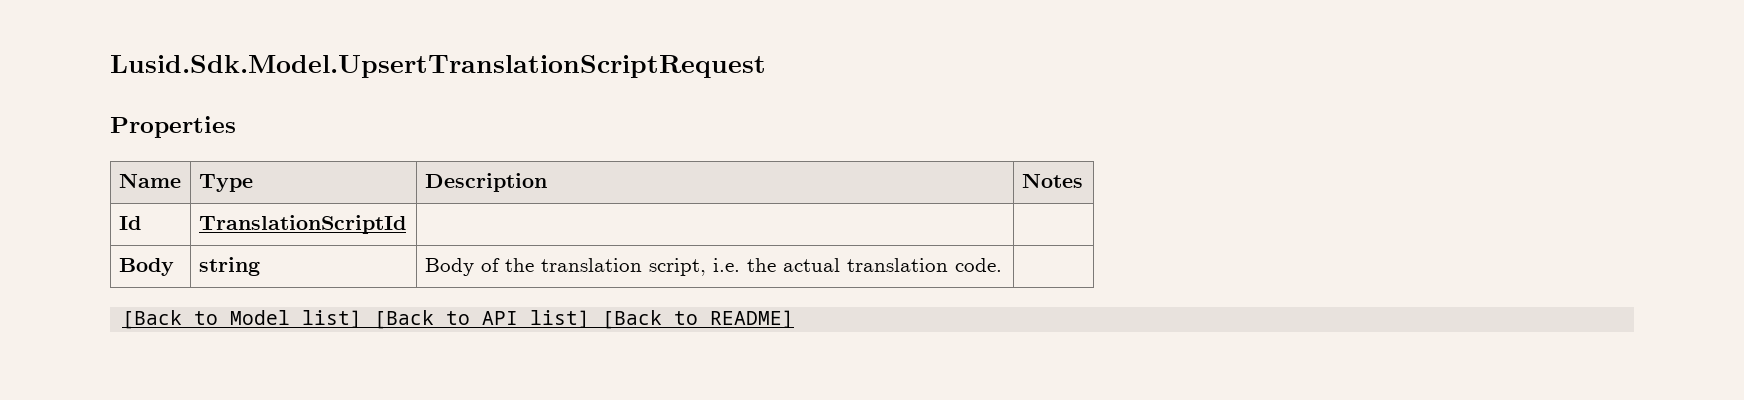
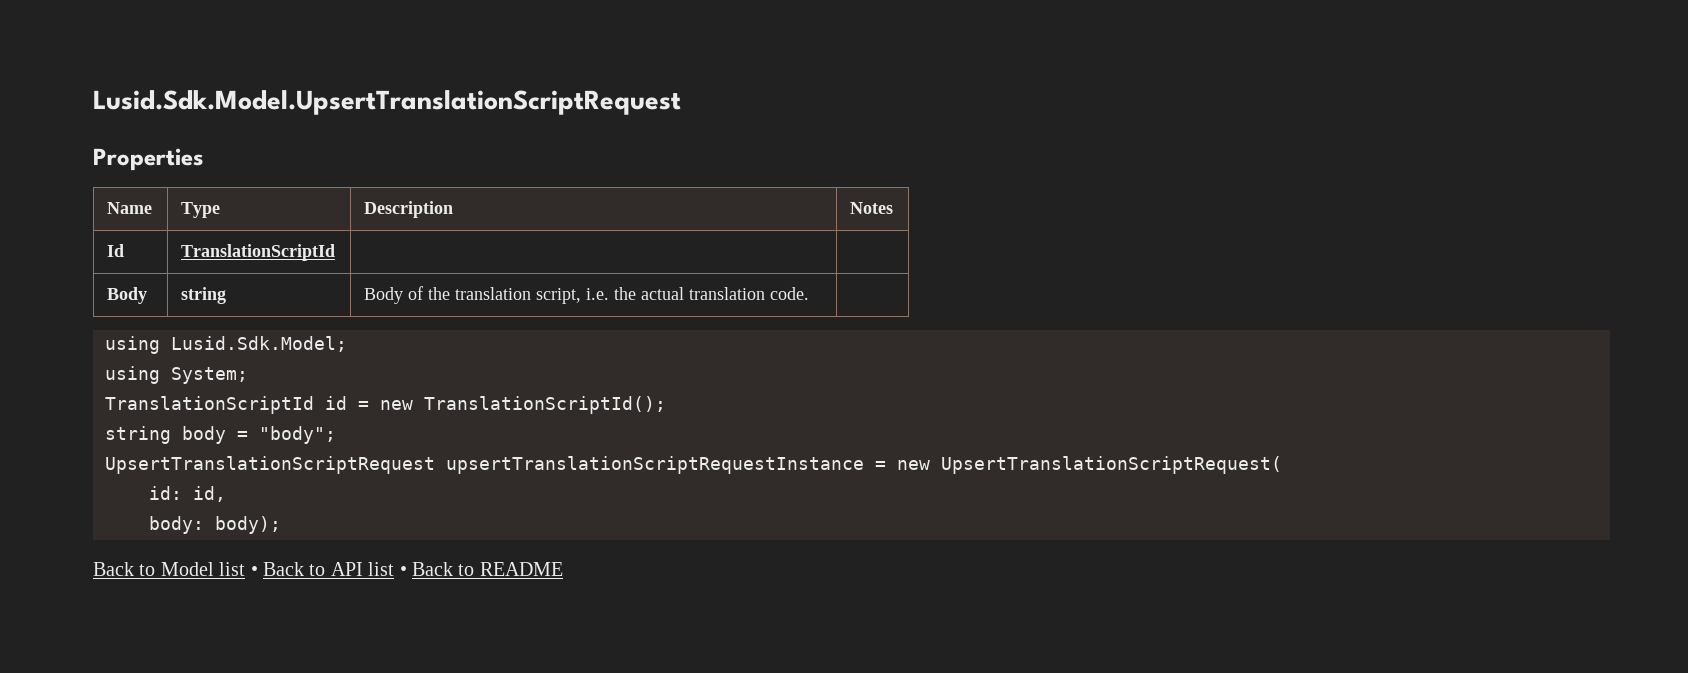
- [Back to Model list] [Back to API list] [Back to README]
+ using Lusid.Sdk.Model;
+ using System;
+ TranslationScriptId id = new TranslationScriptId();
+ string body = "body";
+ UpsertTranslationScriptRequest upsertTranslationScriptRequestInstance = new UpsertTranslationScriptRequest(
+ id: id,
+ body: body);
+ Back to Model list • Back to API list • Back to README

